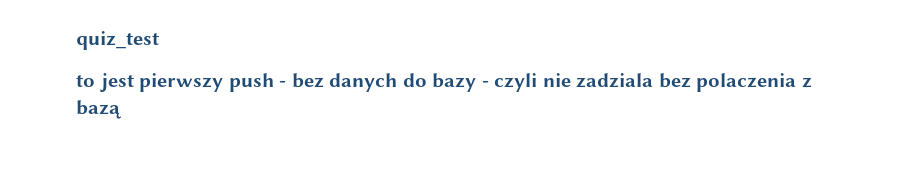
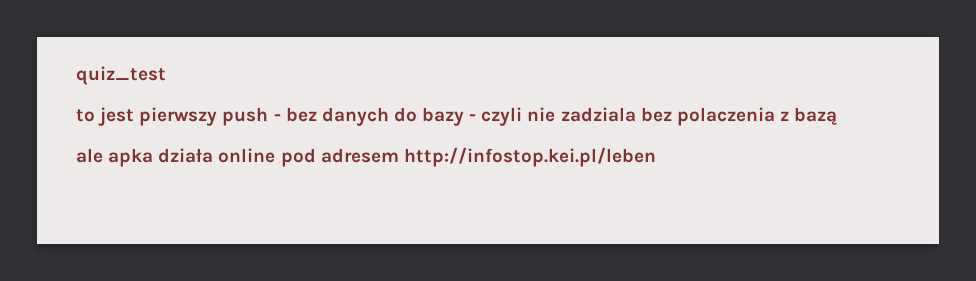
+ ale apka działa online pod adresem http://infostop.kei.pl/leben

